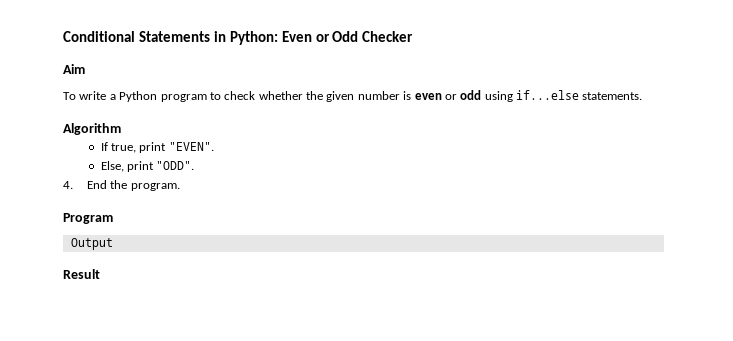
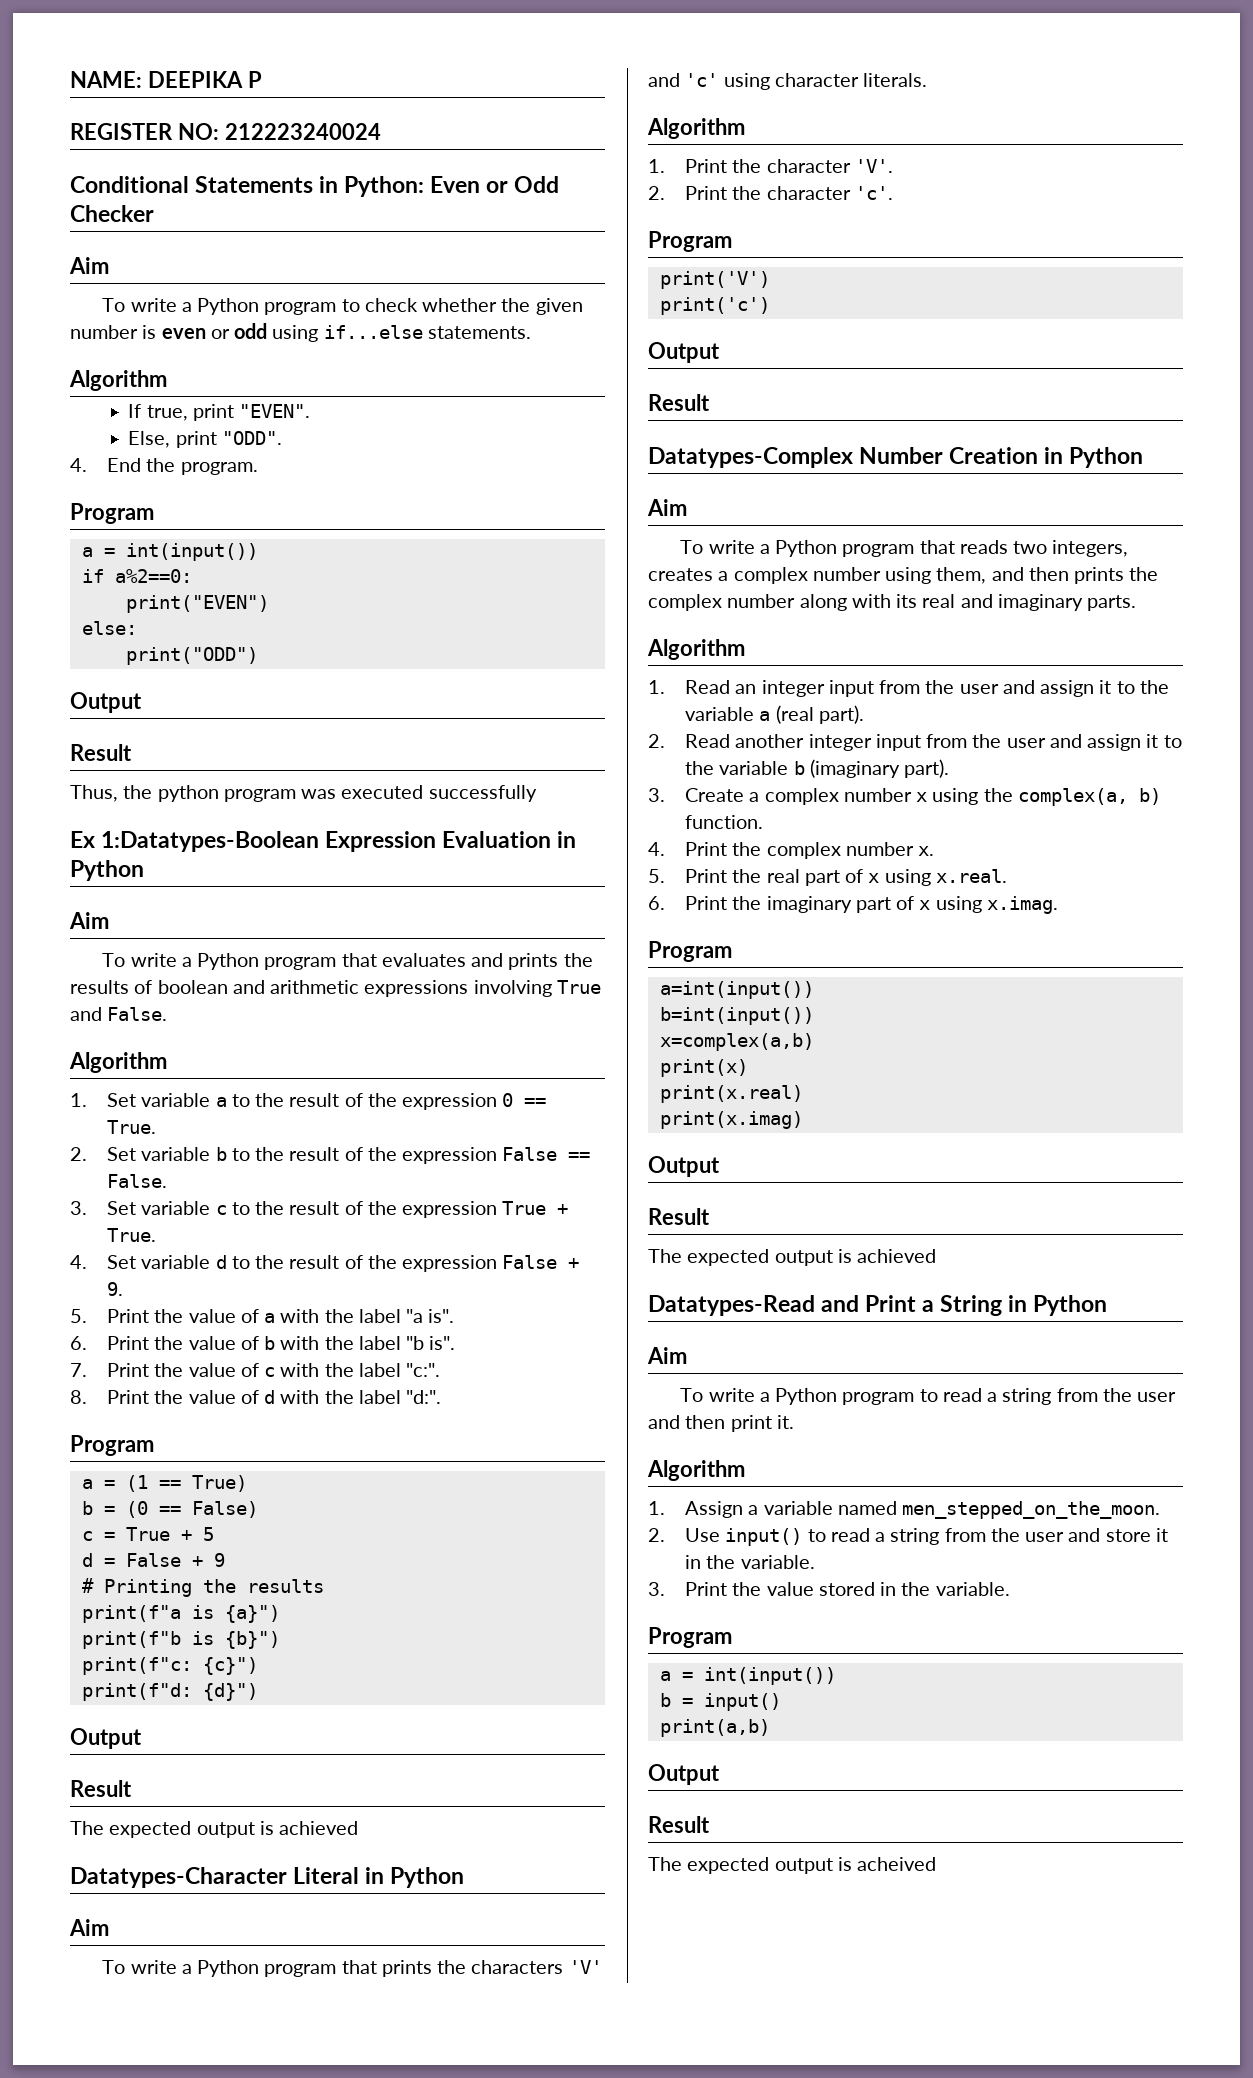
+ NAME: DEEPIKA P
+ REGISTER NO: 212223240024
  4. End the program.
  Program
+ a = int(input())
+ if a%2==0:
+ print("EVEN")
+ else:
+ print("ODD")
  Output
  Result
+ Thus, the python program was executed successfully
+ Ex 1:Datatypes-Boolean Expression Evaluation in Python
+ Aim
+ To write a Python program that evaluates and prints the results of boolean and arithmetic expressions involving True and False.
+ Algorithm
+ 1. Set variable a to the result of the expression 0 == True.
+ 2. Set variable b to the result of the expression False == False.
+ 3. Set variable c to the result of the expression True + True.
+ 4. Set variable d to the result of the expression False + 9.
+ 5. Print the value of a with the label "a is".
+ 6. Print the value of b with the label "b is".
+ 7. Print the value of c with the label "c:".
+ 8. Print the value of d with the label "d:".
+ Program
+ a = (1 == True)
+ b = (0 == False)
+ c = True + 5
+ d = False + 9
+ # Printing the results
+ print(f"a is {a}")
+ print(f"b is {b}")
+ print(f"c: {c}")
+ print(f"d: {d}")
+ Output
+ Result
+ The expected output is achieved
+ Datatypes-Character Literal in Python
+ Aim
+ To write a Python program that prints the characters 'V' and 'c' using character literals.
+ Algorithm
+ 1. Print the character 'V'.
+ 2. Print the character 'c'.
+ Program
+ print('V')
+ print('c')
+ Output
+ Result
+ Datatypes-Complex Number Creation in Python
+ Aim
+ To write a Python program that reads two integers, creates a complex number using them, and then prints the complex number along with its real and imaginary parts.
+ Algorithm
+ 1. Read an integer input from the user and assign it to the variable a (real part).
+ 2. Read another integer input from the user and assign it to the variable b (imaginary part).
+ 3. Create a complex number x using the complex(a, b) function.
+ 4. Print the complex number x.
+ 5. Print the real part of x using x.real.
+ 6. Print the imaginary part of x using x.imag.
+ Program
+ a=int(input())
+ b=int(input())
+ x=complex(a,b)
+ print(x)
+ print(x.real)
+ print(x.imag)
+ Output
+ Result
+ The expected output is achieved
+ Datatypes-Read and Print a String in Python
+ Aim
+ To write a Python program to read a string from the user and then print it.
+ Algorithm
+ 1. Assign a variable named men_stepped_on_the_moon.
+ 2. Use input() to read a string from the user and store it in the variable.
+ 3. Print the value stored in the variable.
+ Program
+ a = int(input())
+ b = input()
+ print(a,b)
+ Output
+ Result
+ The expected output is acheived

